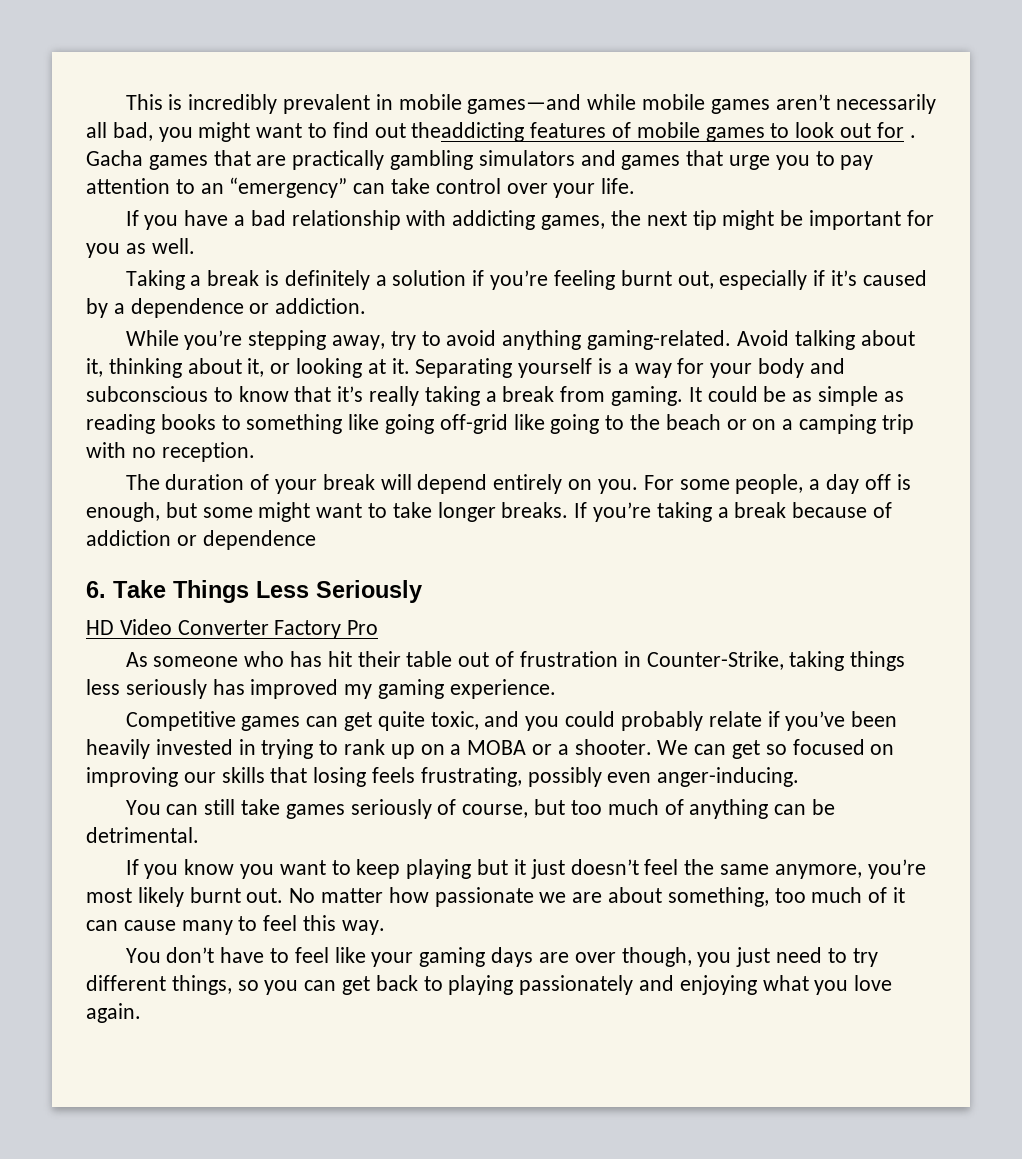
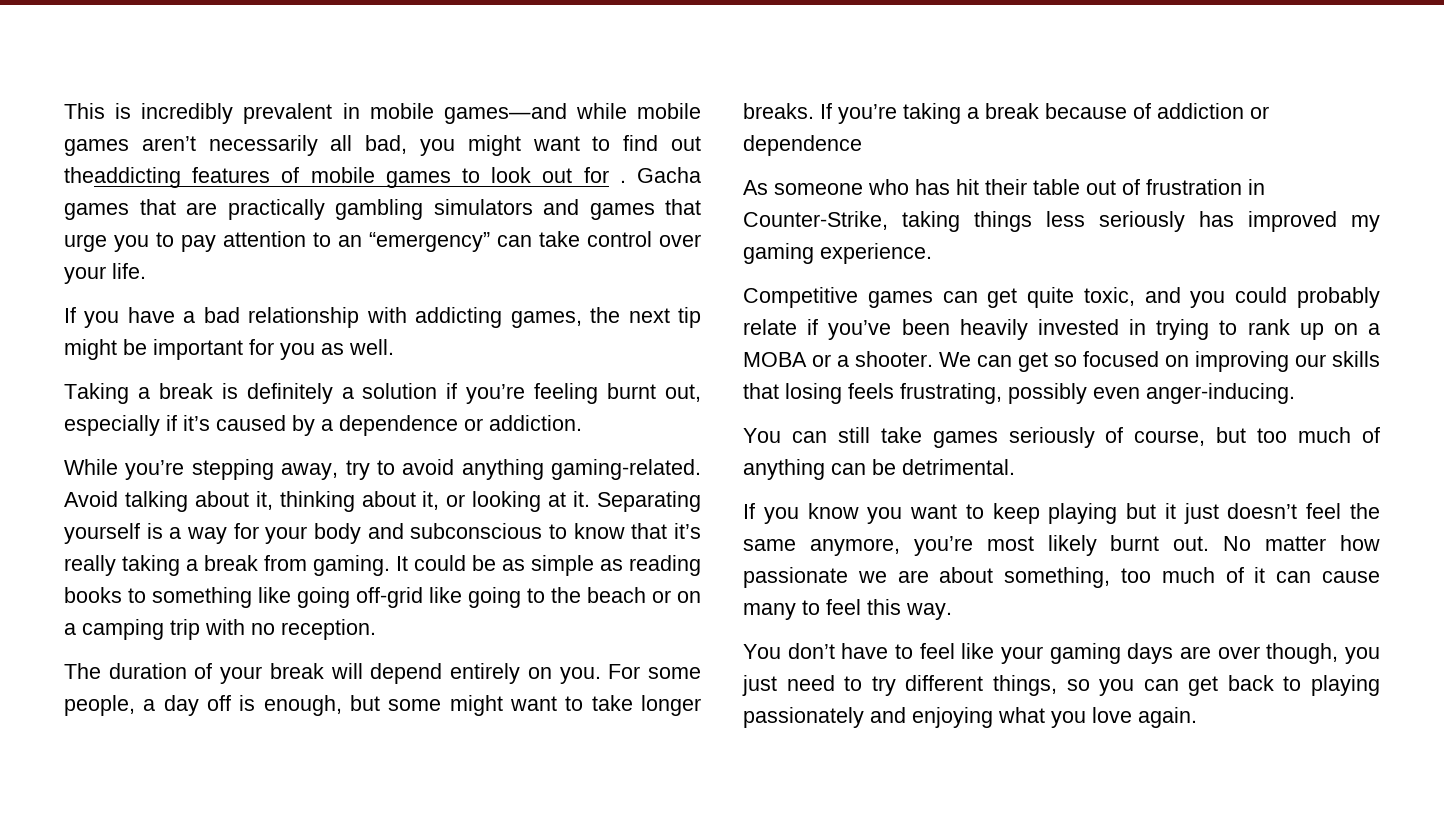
- 6. Take Things Less Seriously
- HD Video Converter Factory Pro

